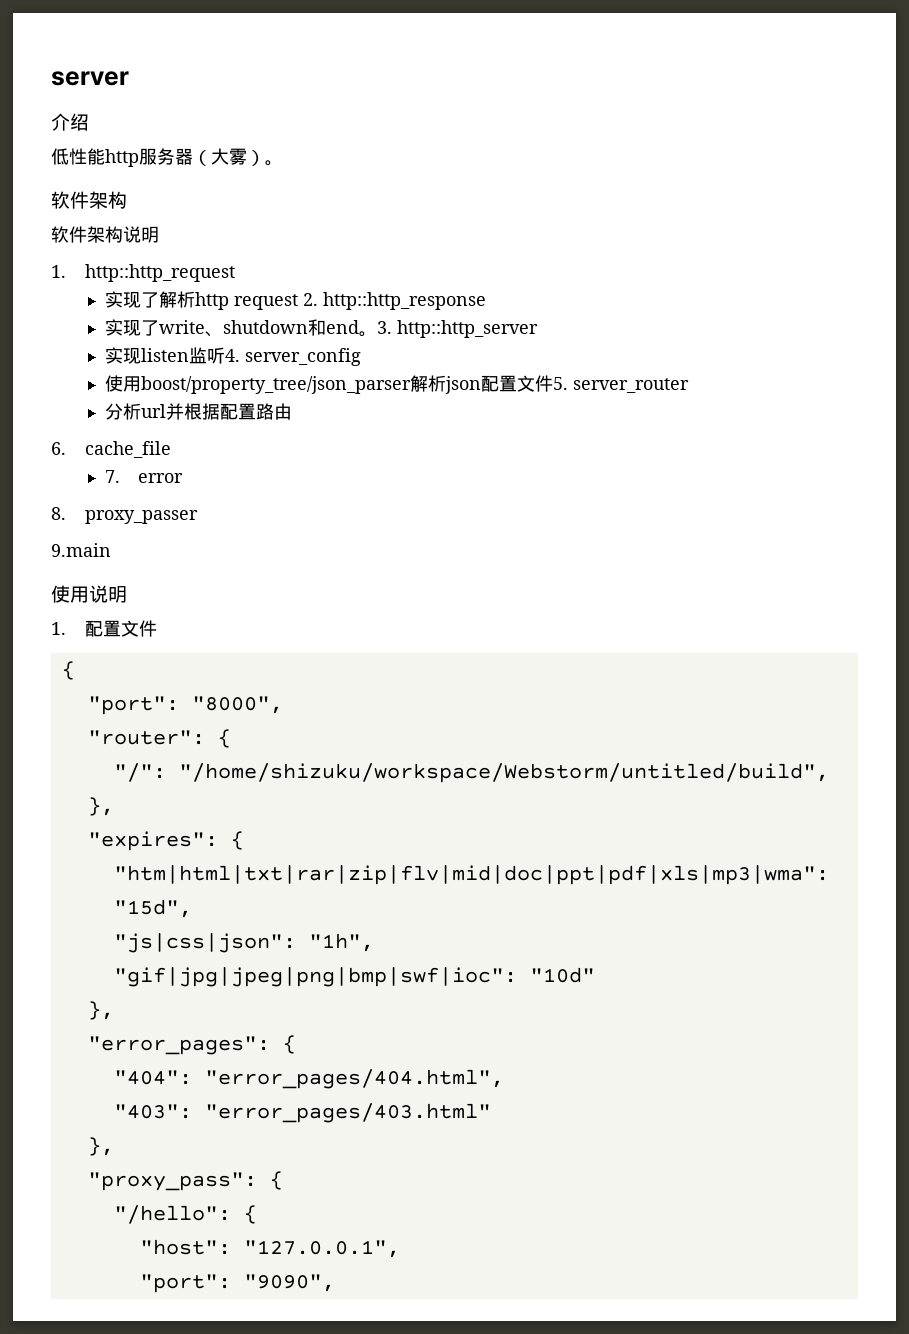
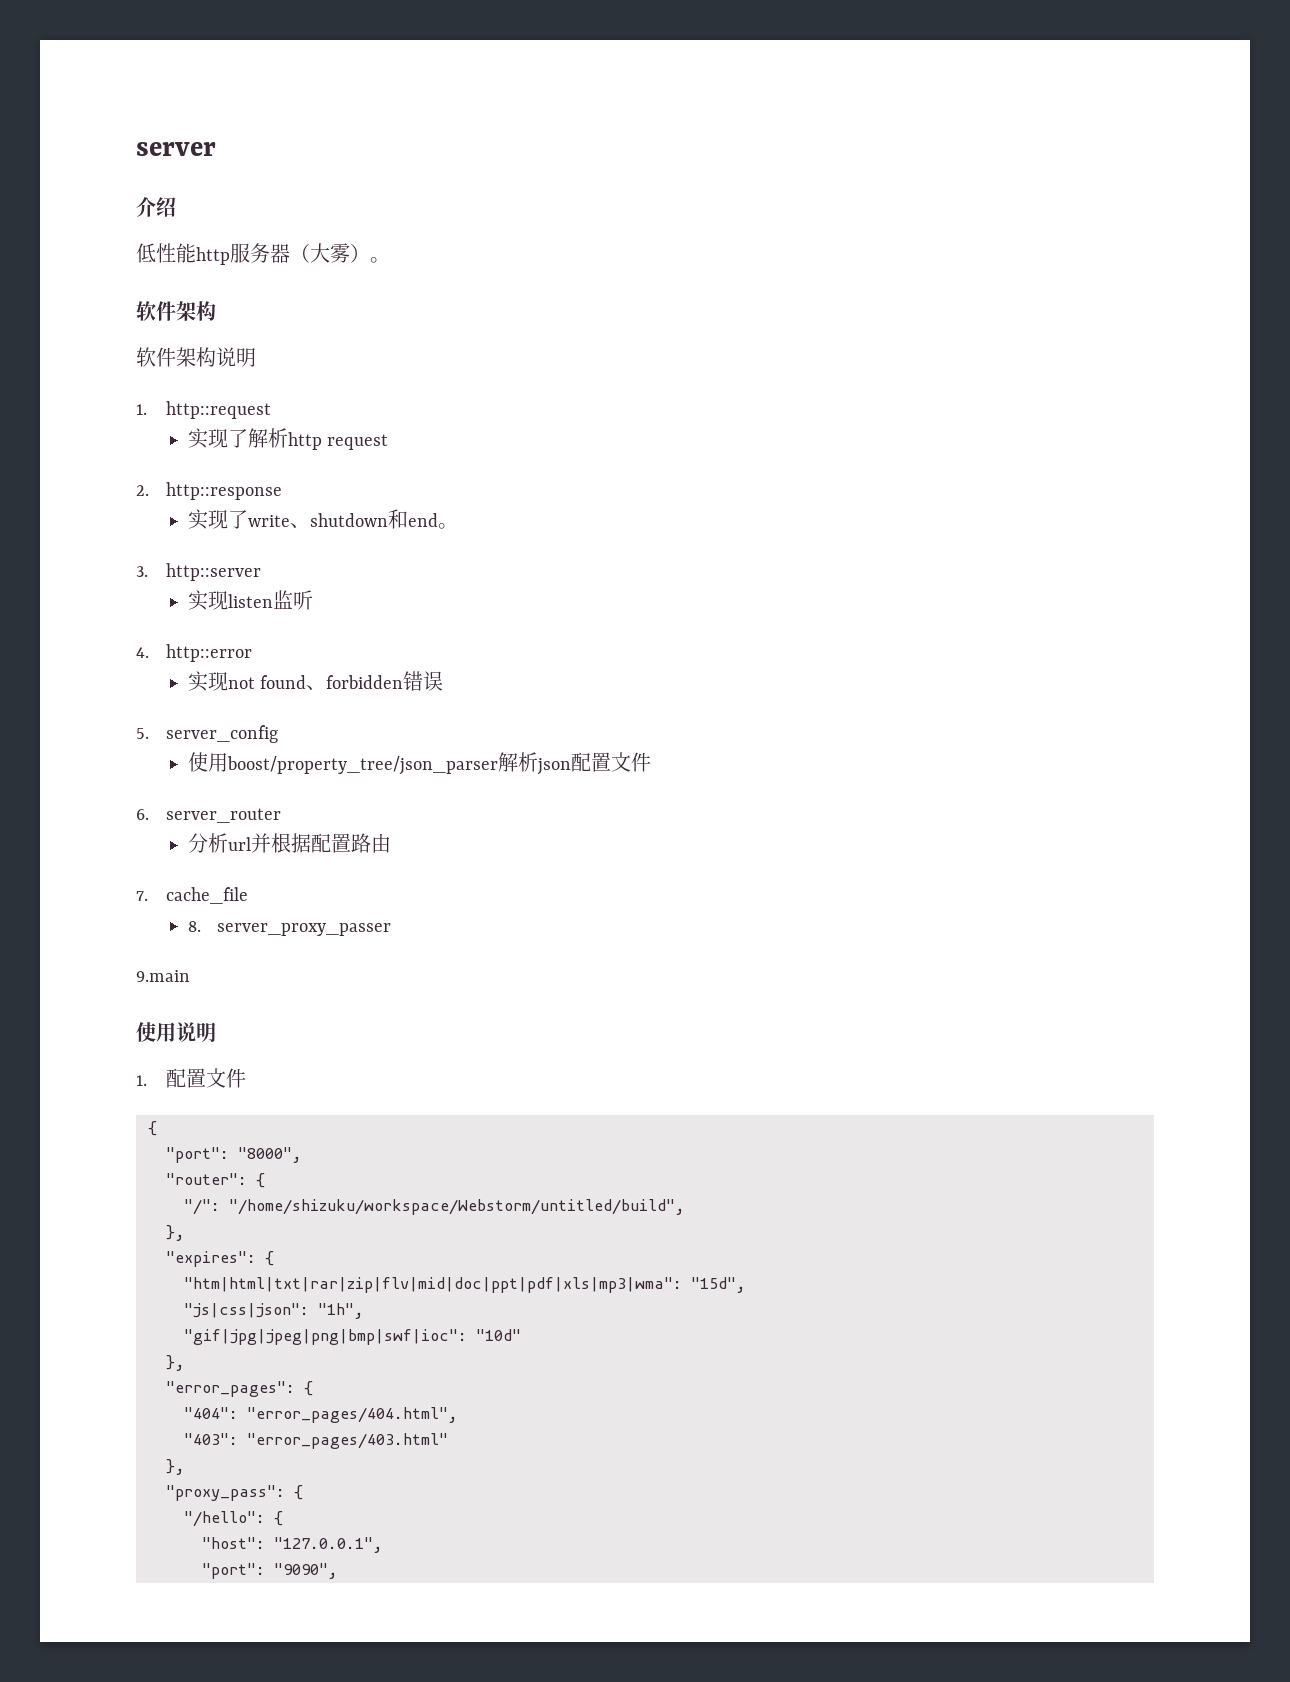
- 1. http::http_request
+ 1. http::request
- 实现了解析http request 2. http::http_response
+ 实现了解析http request
+ 2. http::response
- 实现了write、shutdown和end。3. http::http_server
+ 实现了write、shutdown和end。
+ 3. http::server
- 实现listen监听4. server_config
+ 实现listen监听
+ 4. http::error
+ 实现not found、forbidden错误
+ 5. server_config
- 使用boost/property_tree/json_parser解析json配置文件5. server_router
+ 使用boost/property_tree/json_parser解析json配置文件
+ 6. server_router
- 6. cache_file
+ 7. cache_file
- 7. error
- 8. proxy_passer
+ 8. server_proxy_passer

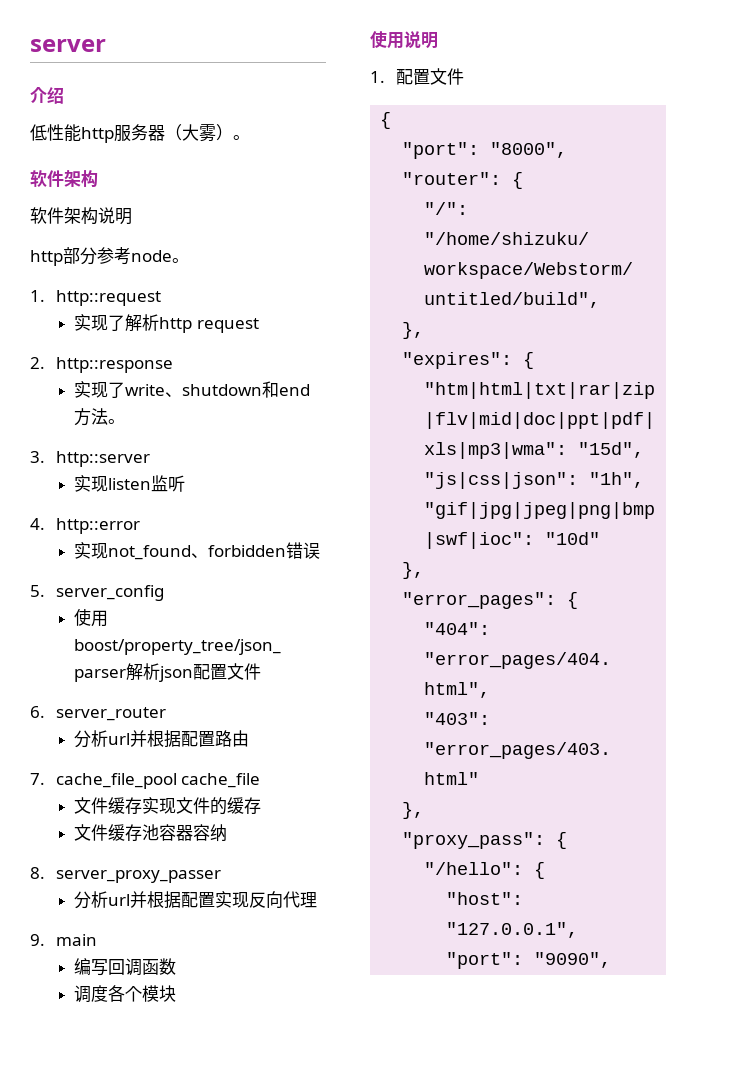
+ http部分参考node。
- 实现了write、shutdown和end。
+ 实现了write、shutdown和end方法。
- 实现not found、forbidden错误
+ 实现not_found、forbidden错误
- 7. cache_file
+ 7. cache_file_pool cache_file
+ 文件缓存实现文件的缓存
+ 文件缓存池容器容纳
  8. server_proxy_passer
- 9.main
+ 分析url并根据配置实现反向代理
+ 9. main
+ 编写回调函数
+ 调度各个模块

